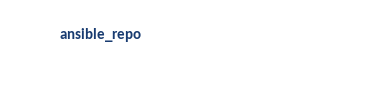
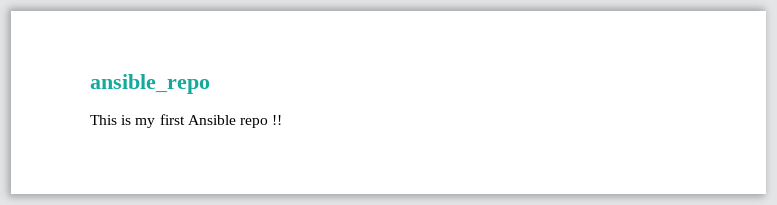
+ This is my first Ansible repo !!

